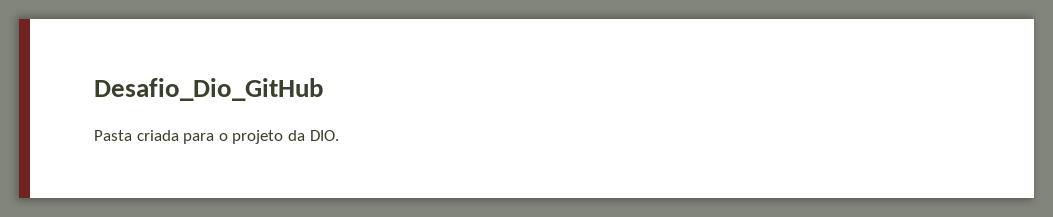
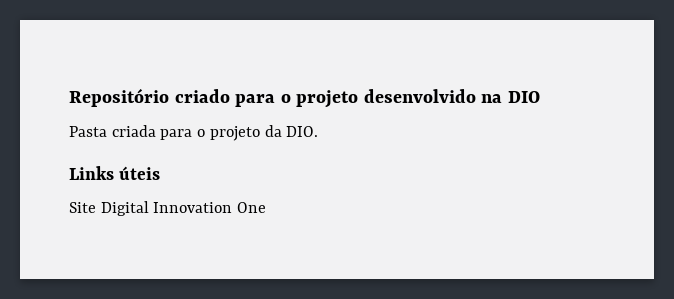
- Desafio_Dio_GitHub
+ Repositório criado para o projeto desenvolvido na DIO
+ Links úteis
+ Site Digital Innovation One

